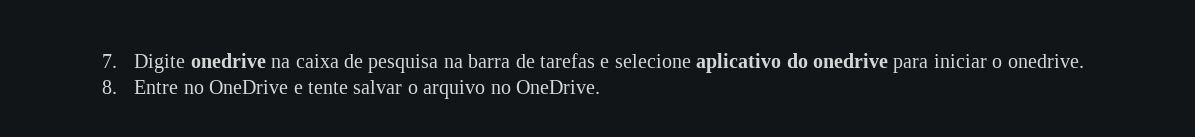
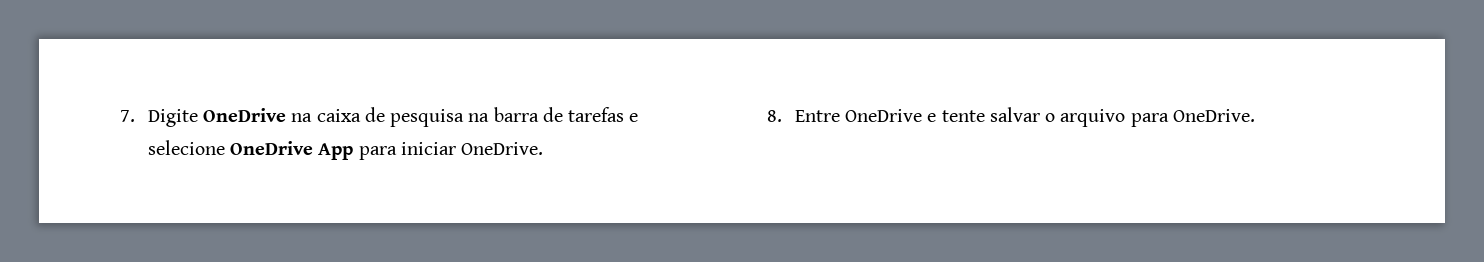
- 7. Digite onedrive na caixa de pesquisa na barra de tarefas e selecione aplicativo do onedrive para iniciar o onedrive.
+ 7. Digite OneDrive na caixa de pesquisa na barra de tarefas e selecione OneDrive App para iniciar OneDrive.
- 8. Entre no OneDrive e tente salvar o arquivo no OneDrive.
+ 8. Entre OneDrive e tente salvar o arquivo para OneDrive.

